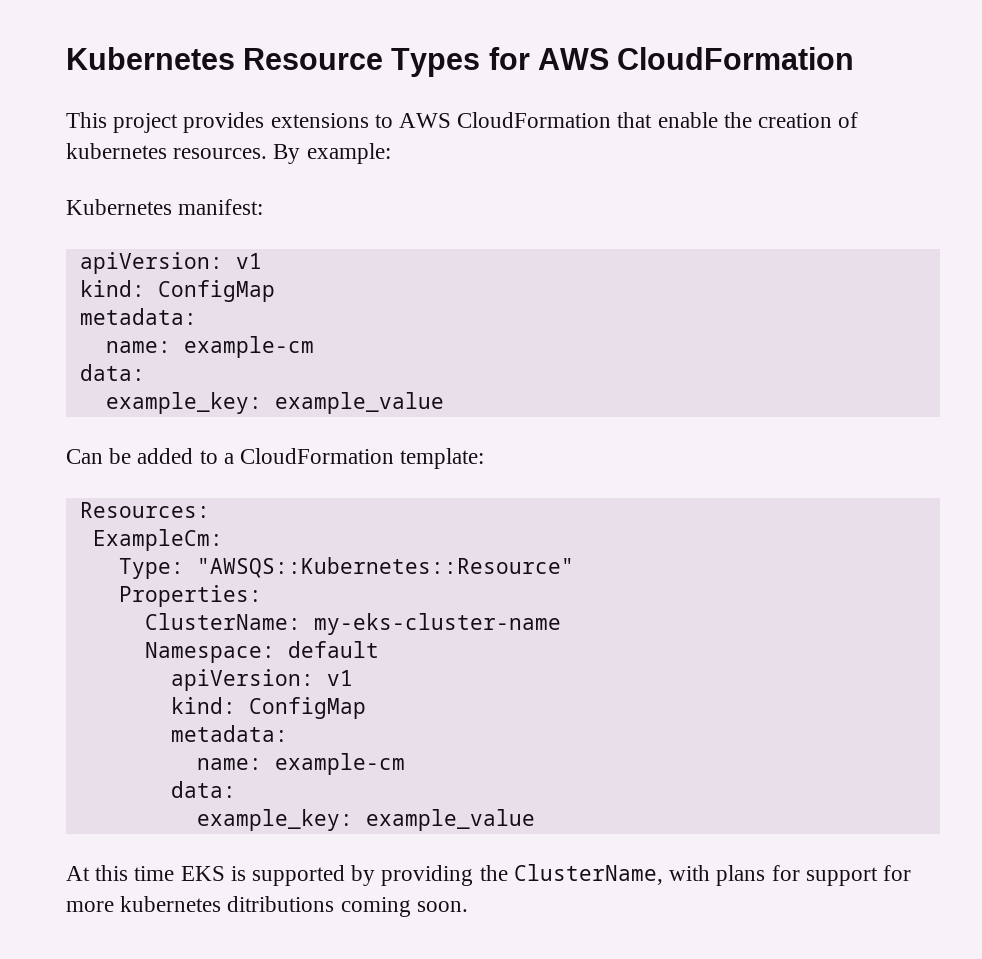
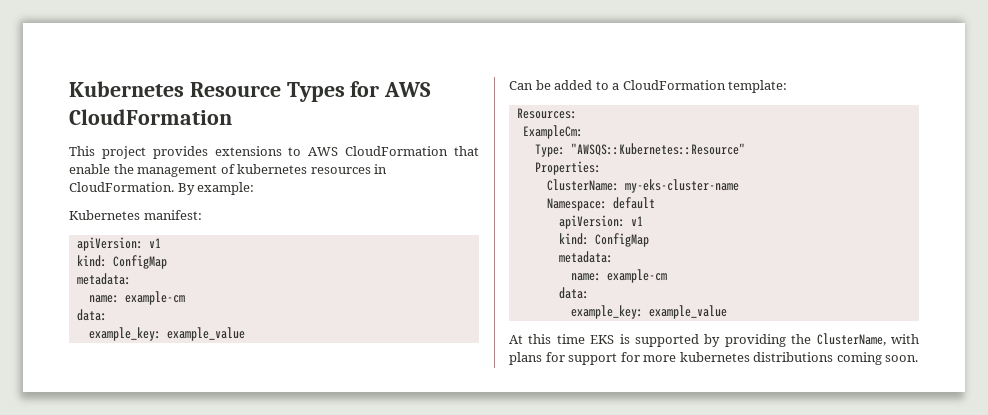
- This project provides extensions to AWS CloudFormation that enable the creation of kubernetes resources.
+ This project provides extensions to AWS CloudFormation that enable the management of kubernetes resources in CloudFormation.
- At this time EKS is supported by providing the ClusterName, with plans for support for more kubernetes ditributions coming soon.
+ At this time EKS is supported by providing the ClusterName, with plans for support for more kubernetes distributions coming soon.

